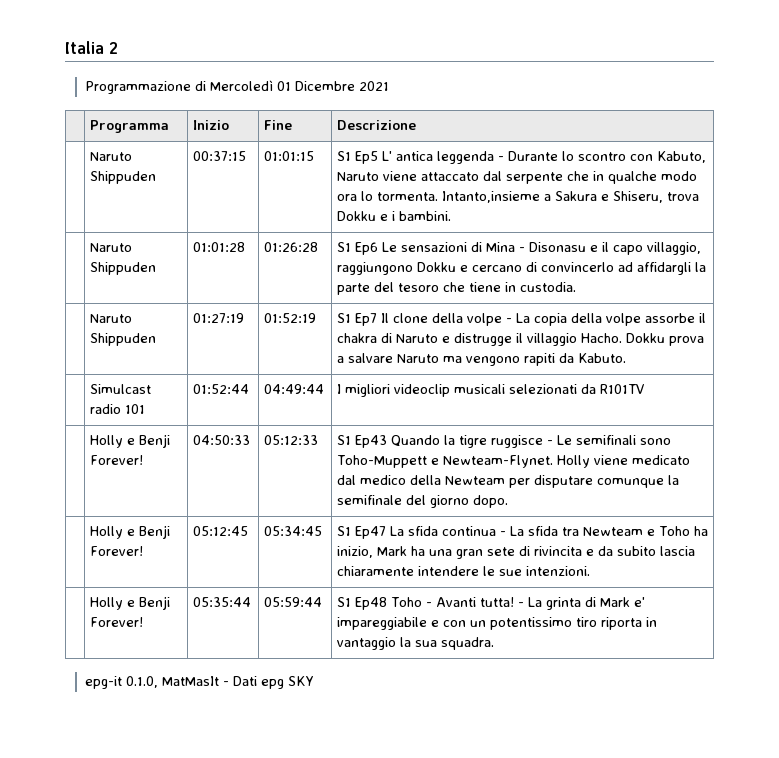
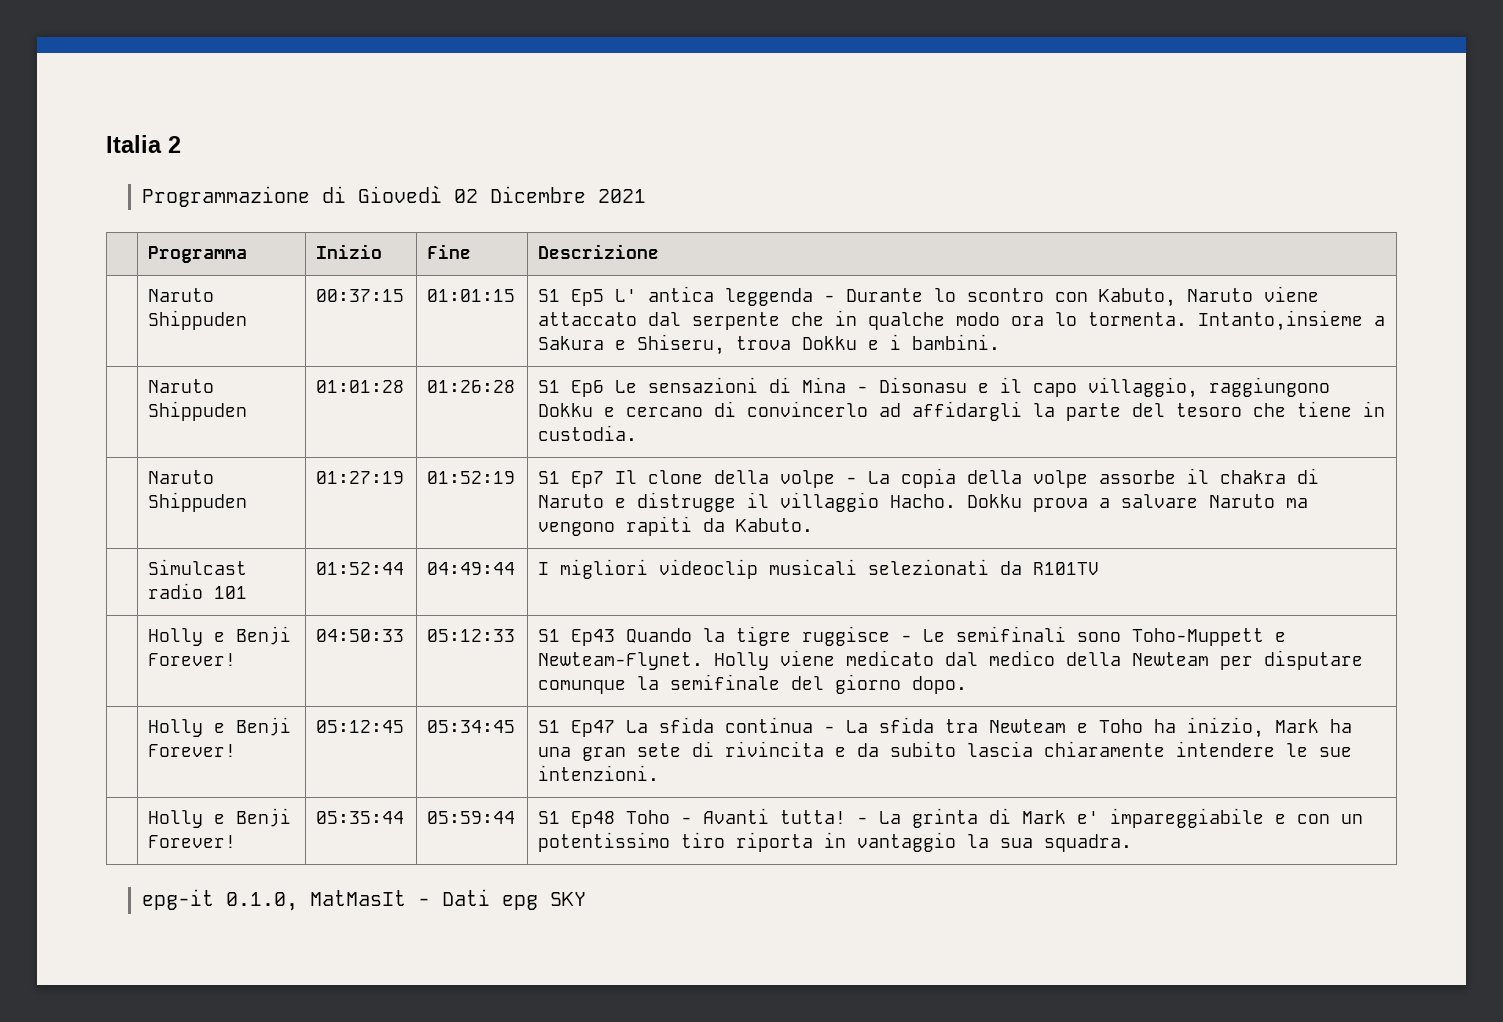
- Programmazione di Mercoledì 01 Dicembre 2021
+ Programmazione di Giovedì 02 Dicembre 2021

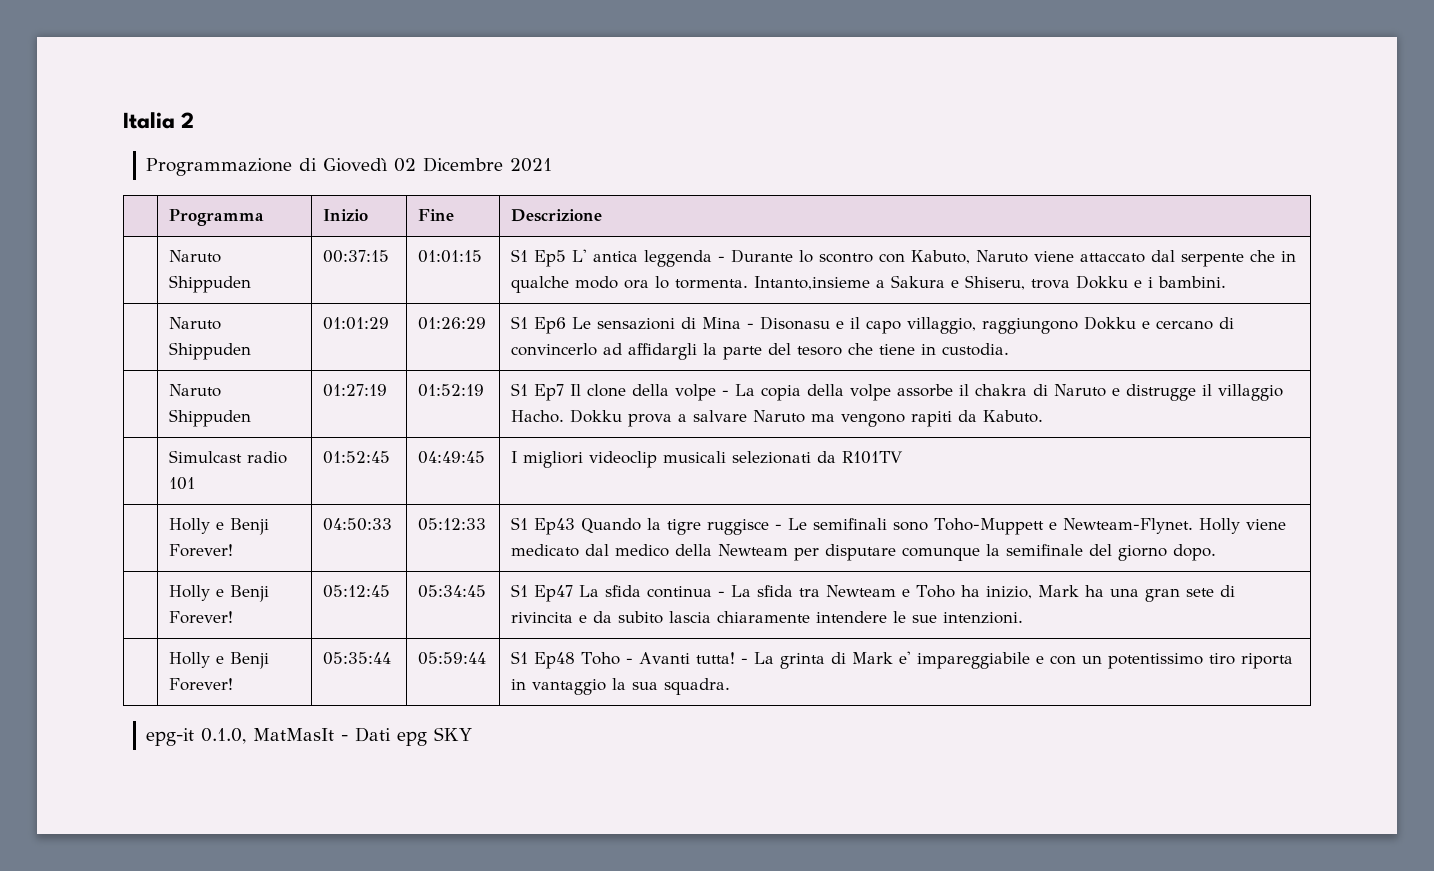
- | Naruto Shippuden | 01:01:28 | 01:26:28 | S1 Ep6 Le sensazioni di Mina - Disonasu e il capo villaggio, raggiungono Dokku e cercano di convincerlo ad affidargli la parte del tesoro che tiene in custodia.
+ | Naruto Shippuden | 01:01:29 | 01:26:29 | S1 Ep6 Le sensazioni di Mina - Disonasu e il capo villaggio, raggiungono Dokku e cercano di convincerlo ad affidargli la parte del tesoro che tiene in custodia.
- | Simulcast radio 101 | 01:52:44 | 04:49:44 | I migliori videoclip musicali selezionati da R101TV
+ | Simulcast radio 101 | 01:52:45 | 04:49:45 | I migliori videoclip musicali selezionati da R101TV

